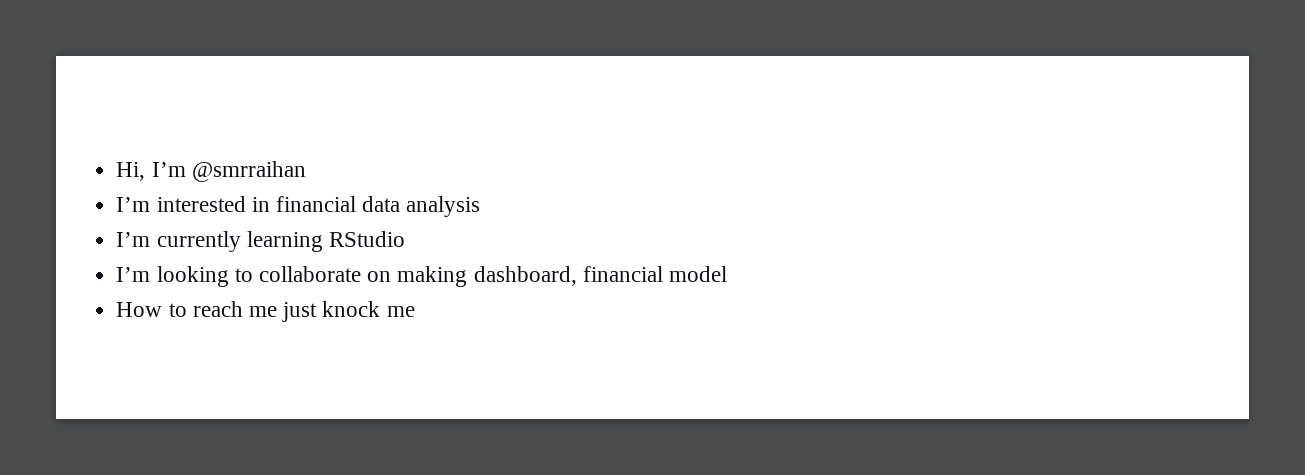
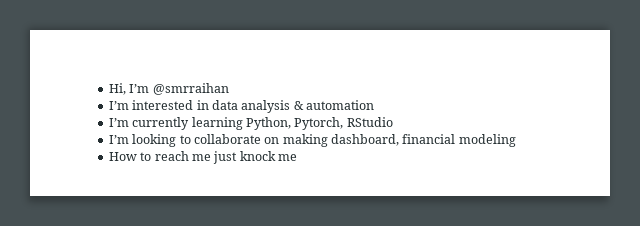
- I’m interested in financial data analysis
+ I’m interested in data analysis & automation
- I’m currently learning RStudio
+ I’m currently learning Python, Pytorch, RStudio
- I’m looking to collaborate on making dashboard, financial model
+ I’m looking to collaborate on making dashboard, financial modeling

